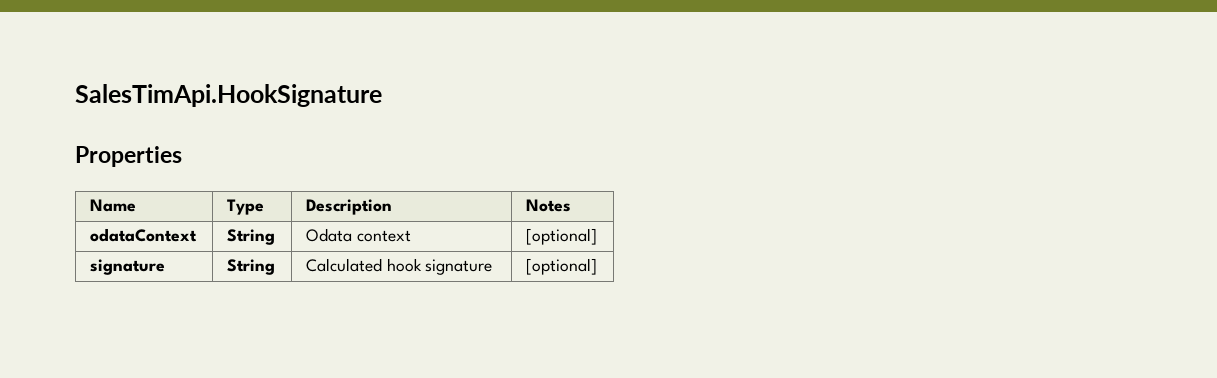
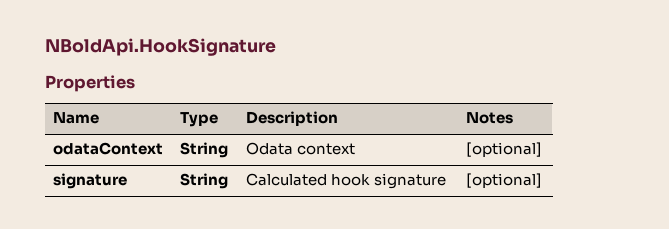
- SalesTimApi.HookSignature
+ NBoldApi.HookSignature

